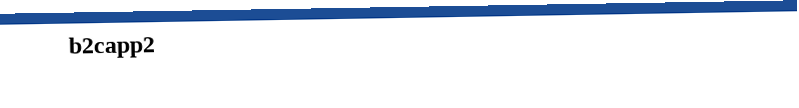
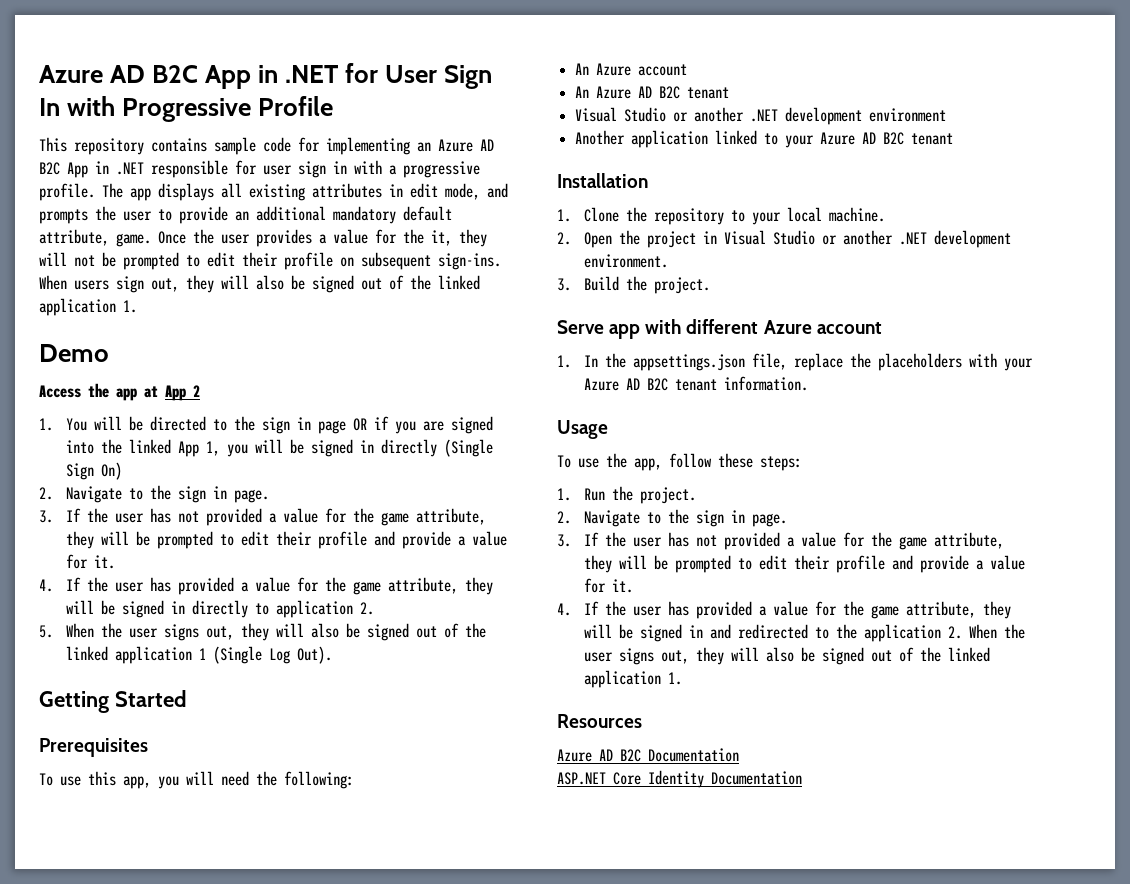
- b2capp2
+ Azure AD B2C App in .NET for User Sign In with Progressive Profile
+ This repository contains sample code for implementing an Azure AD B2C App in .NET responsible for user sign in with a progressive profile. The app displays all existing attributes in edit mode, and prompts the user to provide an additional mandatory default attribute, game. Once the user provides a value for the it, they will not be prompted to edit their profile on subsequent sign-ins. When users sign out, they will also be signed out of the linked application 1.
+ Demo
+ Access the app at App 2
+ 1. You will be directed to the sign in page OR if you are signed into the linked App 1, you will be signed in directly (Single Sign On)
+ 2. Navigate to the sign in page.
+ 3. If the user has not provided a value for the game attribute, they will be prompted to edit their profile and provide a value for it.
+ 4. If the user has provided a value for the game attribute, they will be signed in directly to application 2.
+ 5. When the user signs out, they will also be signed out of the linked application 1 (Single Log Out).
+ Getting Started
+ Prerequisites
+ To use this app, you will need the following:
+ An Azure account
+ An Azure AD B2C tenant
+ Visual Studio or another .NET development environment
+ Another application linked to your Azure AD B2C tenant
+ Installation
+ 1. Clone the repository to your local machine.
+ 2. Open the project in Visual Studio or another .NET development environment.
+ 3. Build the project.
+ Serve app with different Azure account
+ 1. In the appsettings.json file, replace the placeholders with your Azure AD B2C tenant information.
+ Usage
+ To use the app, follow these steps:
+ 1. Run the project.
+ 2. Navigate to the sign in page.
+ 3. If the user has not provided a value for the game attribute, they will be prompted to edit their profile and provide a value for it.
+ 4. If the user has provided a value for the game attribute, they will be signed in and redirected to the application 2. When the user signs out, they will also be signed out of the linked application 1.
+ Resources
+ Azure AD B2C Documentation
+ ASP.NET Core Identity Documentation

